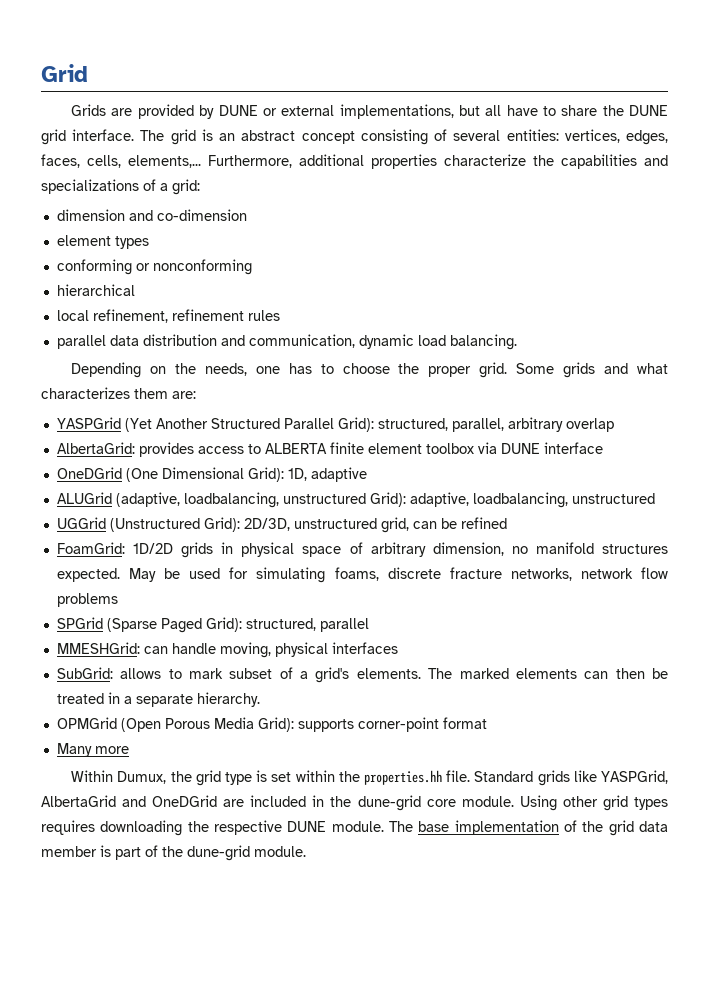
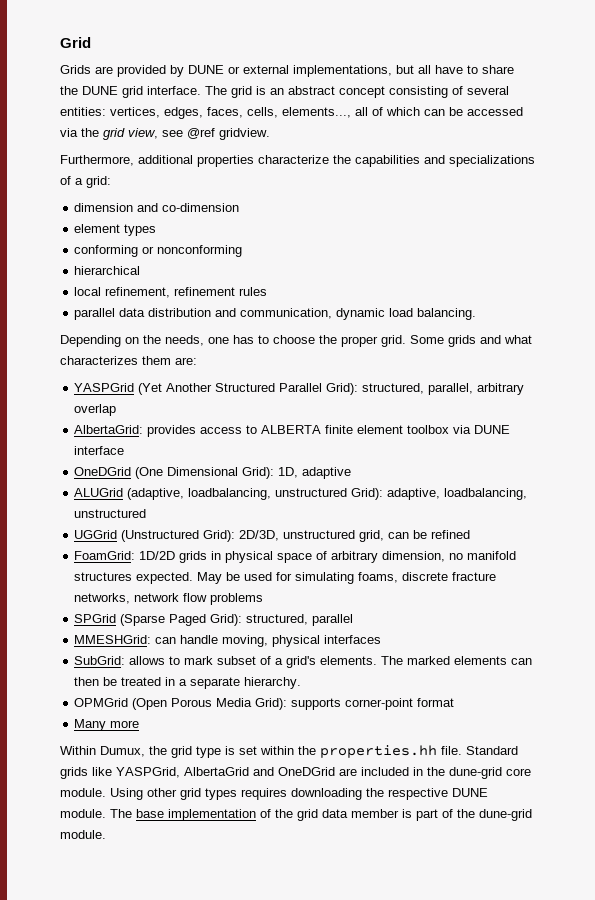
- The grid is an abstract concept consisting of several entities: vertices, edges, faces, cells, elements,... Furthermore, additional properties characterize the capabilities and specializations of a grid:
+ The grid is an abstract concept consisting of several entities: vertices, edges, faces, cells, elements..., all of which can be accessed via the grid view, see @ref gridview.
+ Furthermore, additional properties characterize the capabilities and specializations of a grid:

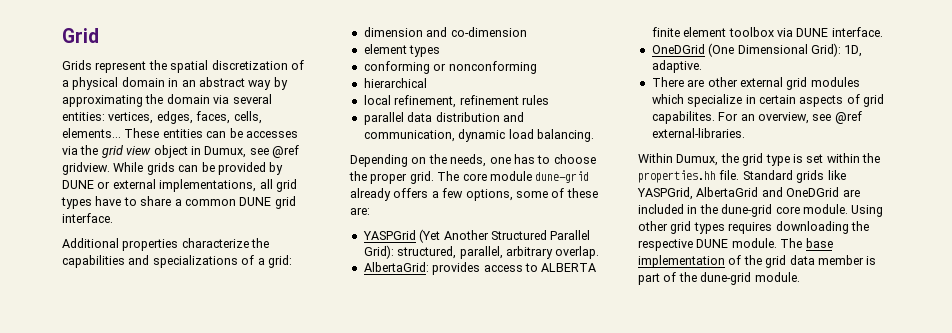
- Grids are provided by DUNE or external implementations, but all have to share the DUNE grid interface. The grid is an abstract concept consisting of several entities: vertices, edges, faces, cells, elements..., all of which can be accessed via the grid view, see @ref gridview.
- Furthermore, additional properties characterize the capabilities and specializations of a grid:
+ Grids represent the spatial discretization of a physical domain in an abstract way by approximating the domain via several entities: vertices, edges, faces, cells, elements... These entities can be accesses via the grid view object in Dumux, see @ref gridview. While grids can be provided by DUNE or external implementations, all grid types have to share a common DUNE grid interface.
+ Additional properties characterize the capabilities and specializations of a grid:
- Some grids and what characterizes them are:
+ The core module dune-grid already offers a few options, some of these are:
- YASPGrid (Yet Another Structured Parallel Grid): structured, parallel, arbitrary overlap
+ YASPGrid (Yet Another Structured Parallel Grid): structured, parallel, arbitrary overlap.
- AlbertaGrid: provides access to ALBERTA finite element toolbox via DUNE interface
+ AlbertaGrid: provides access to ALBERTA finite element toolbox via DUNE interface.
- OneDGrid (One Dimensional Grid): 1D, adaptive
- ALUGrid (adaptive, loadbalancing, unstructured Grid): adaptive, loadbalancing, unstructured
- UGGrid (Unstructured Grid): 2D/3D, unstructured grid, can be refined
- FoamGrid: 1D/2D grids in physical space of arbitrary dimension, no manifold structures expected. May be used for simulating foams, discrete fracture networks, network flow problems
- SPGrid (Sparse Paged Grid): structured, parallel
- MMESHGrid: can handle moving, physical interfaces
- SubGrid: allows to mark subset of a grid's elements. The marked elements can then be treated in a separate hierarchy.
- OPMGrid (Open Porous Media Grid): supports corner-point format
- Many more
+ OneDGrid (One Dimensional Grid): 1D, adaptive.
+ There are other external grid modules which specialize in certain aspects of grid capabilites. For an overview, see @ref external-libraries.

